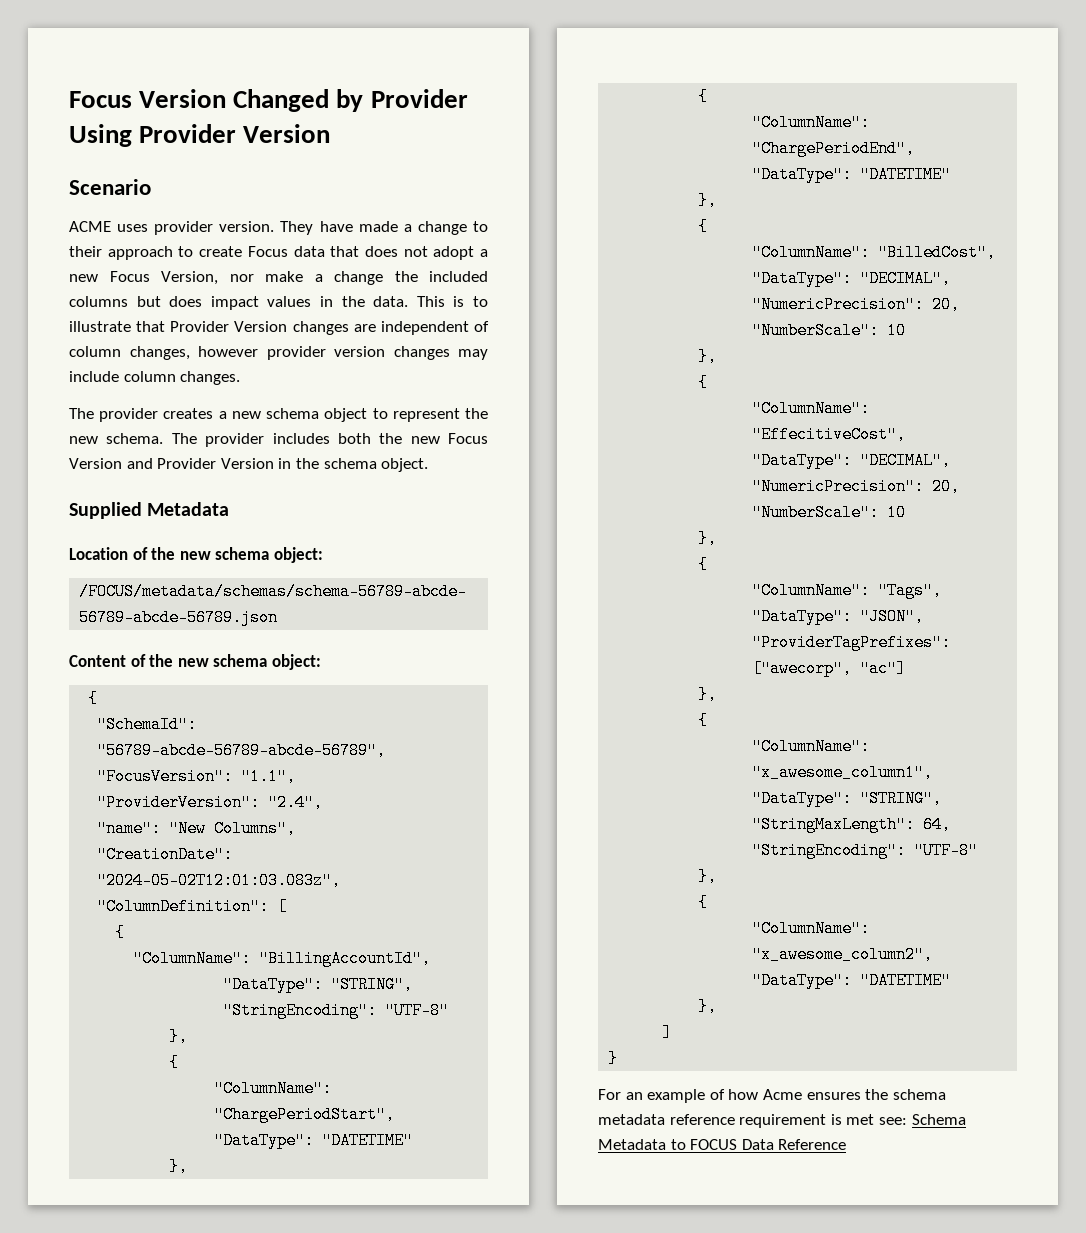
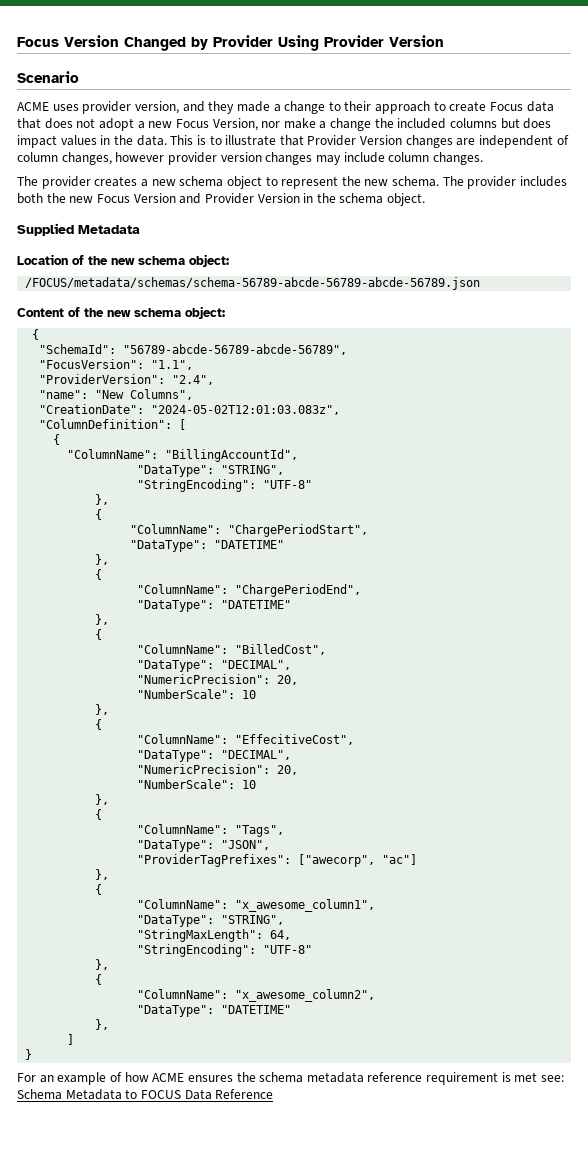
- ACME uses provider version. They have made a change to their approach to create Focus data that does not adopt a new Focus Version, nor make a change the included columns but does impact values in the data.
+ ACME uses provider version, and they made a change to their approach to create Focus data that does not adopt a new Focus Version, nor make a change the included columns but does impact values in the data.
- For an example of how Acme ensures the schema metadata reference requirement is met see: Schema Metadata to FOCUS Data Reference
+ For an example of how ACME ensures the schema metadata reference requirement is met see: Schema Metadata to FOCUS Data Reference

